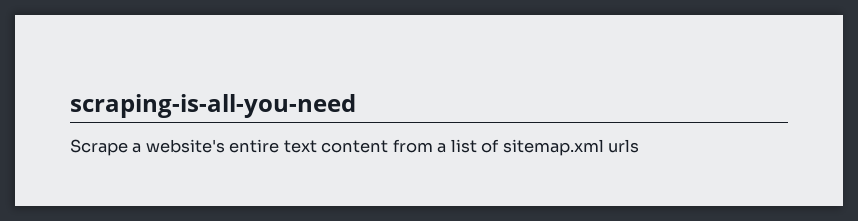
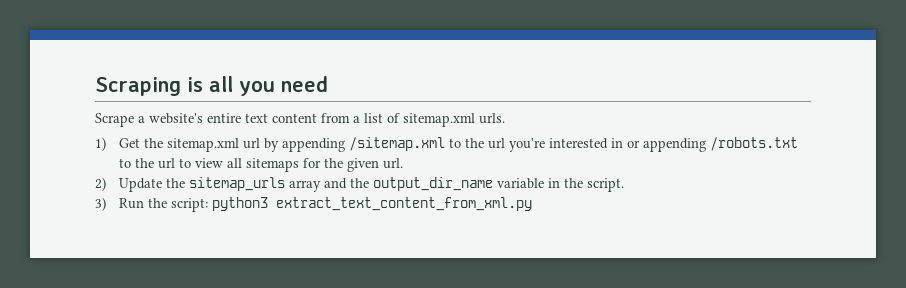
- scraping-is-all-you-need
+ Scraping is all you need
- Scrape a website's entire text content from a list of sitemap.xml urls
+ Scrape a website's entire text content from a list of sitemap.xml urls.
+ 1) Get the sitemap.xml url by appending /sitemap.xml to the url you're interested in or appending /robots.txt to the url to view all sitemaps for the given url.
+ 2) Update the sitemap_urls array and the output_dir_name variable in the script.
+ 3) Run the script: python3 extract_text_content_from_xml.py

